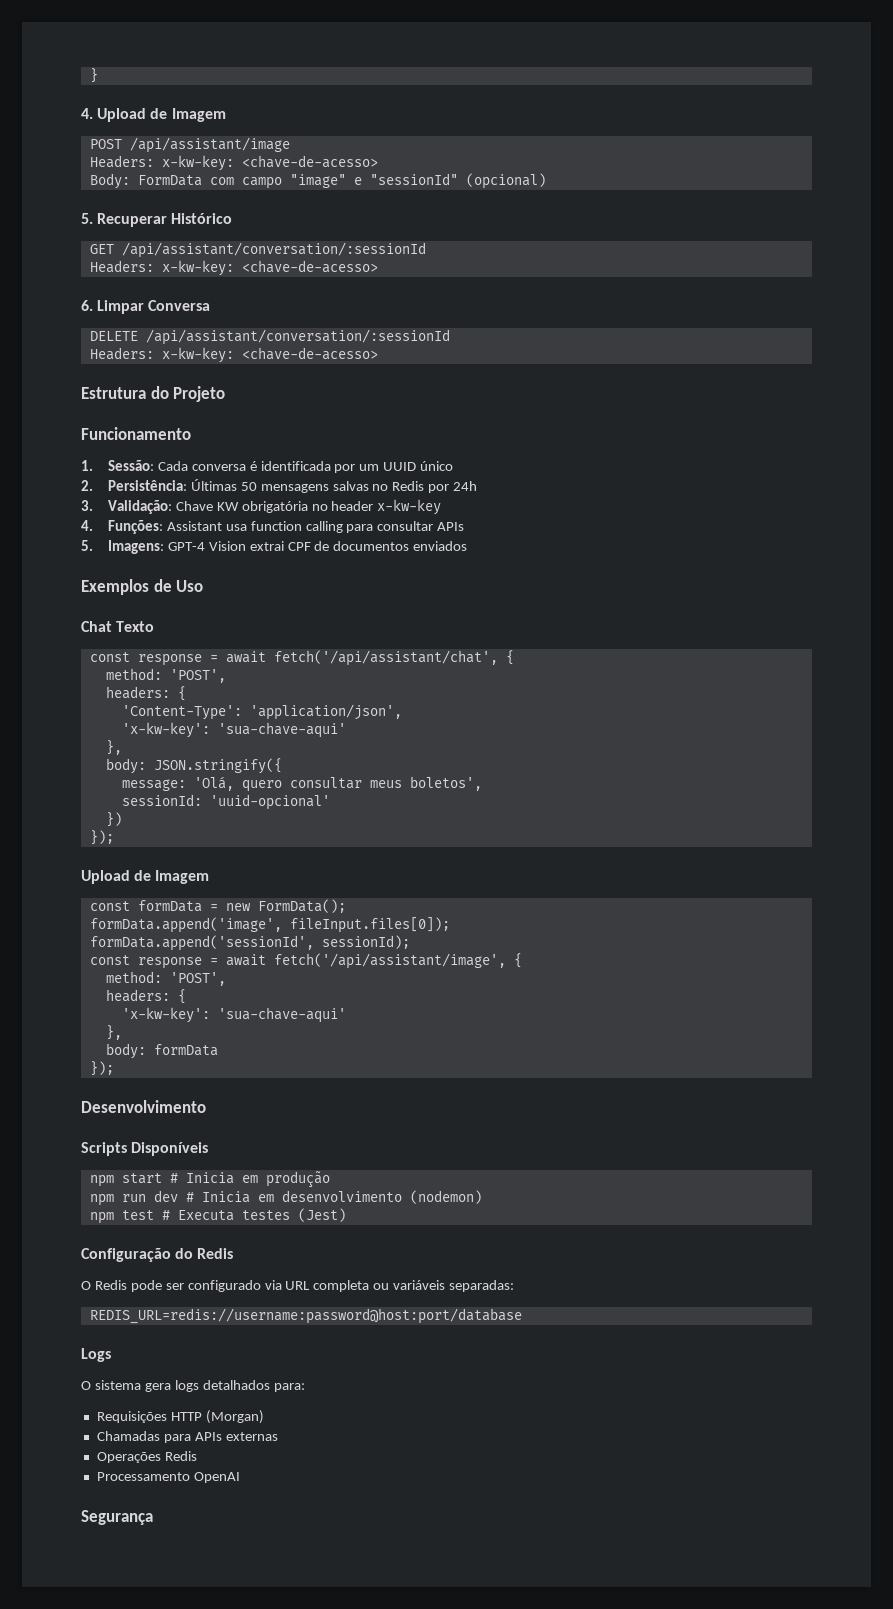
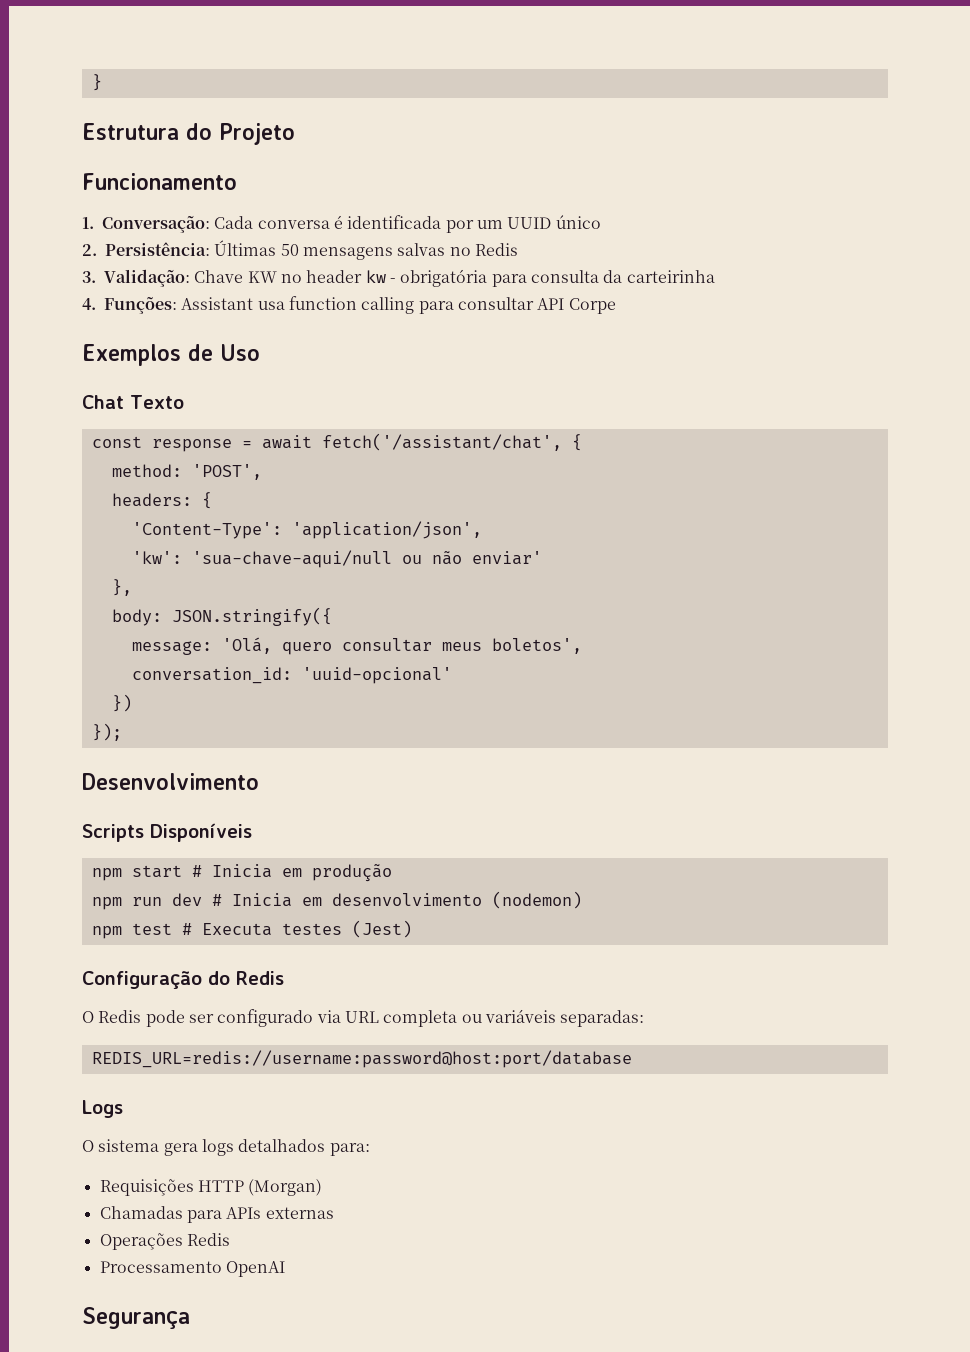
- 4. Upload de Imagem
- POST /api/assistant/image
- Headers: x-kw-key: <chave-de-acesso>
- Body: FormData com campo "image" e "sessionId" (opcional)
- 5. Recuperar Histórico
- GET /api/assistant/conversation/:sessionId
- Headers: x-kw-key: <chave-de-acesso>
- 6. Limpar Conversa
- DELETE /api/assistant/conversation/:sessionId
- Headers: x-kw-key: <chave-de-acesso>
- 1. Sessão: Cada conversa é identificada por um UUID único
+ 1. Conversação: Cada conversa é identificada por um UUID único
- 2. Persistência: Últimas 50 mensagens salvas no Redis por 24h
+ 2. Persistência: Últimas 50 mensagens salvas no Redis
- 3. Validação: Chave KW obrigatória no header x-kw-key
+ 3. Validação: Chave KW no header kw - obrigatória para consulta da carteirinha
- 4. Funções: Assistant usa function calling para consultar APIs
- 5. Imagens: GPT-4 Vision extrai CPF de documentos enviados
+ 4. Funções: Assistant usa function calling para consultar API Corpe
- const response = await fetch('/api/assistant/chat', {
+ const response = await fetch('/assistant/chat', {
  'Content-Type': 'application/json',
- 'x-kw-key': 'sua-chave-aqui'
+ 'kw': 'sua-chave-aqui/null ou não enviar'
- sessionId: 'uuid-opcional'
+ conversation_id: 'uuid-opcional'
  })
- });
- Upload de Imagem
- const formData = new FormData();
- formData.append('image', fileInput.files[0]);
- formData.append('sessionId', sessionId);
- const response = await fetch('/api/assistant/image', {
- method: 'POST',
- headers: {
- 'x-kw-key': 'sua-chave-aqui'
- },
- body: formData

